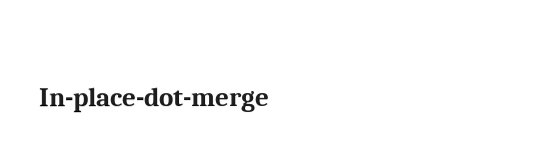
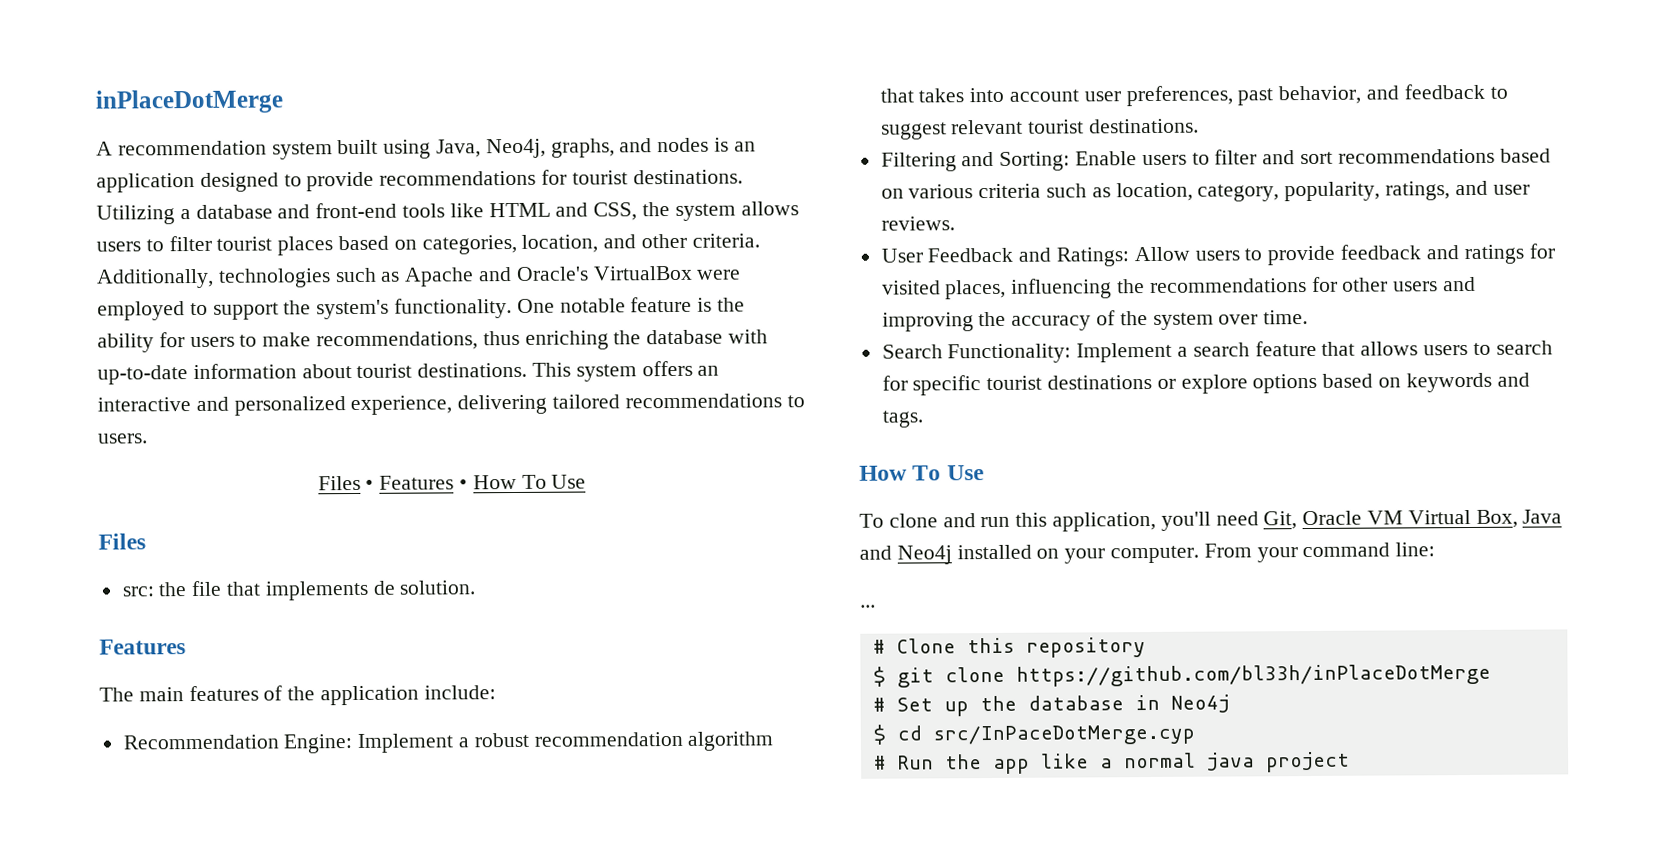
- In-place-dot-merge
+ inPlaceDotMerge
+ A recommendation system built using Java, Neo4j, graphs, and nodes is an application designed to provide recommendations for tourist destinations. Utilizing a database and front-end tools like HTML and CSS, the system allows users to filter tourist places based on categories, location, and other criteria. Additionally, technologies such as Apache and Oracle's VirtualBox were employed to support the system's functionality. One notable feature is the ability for users to make recommendations, thus enriching the database with up-to-date information about tourist destinations. This system offers an interactive and personalized experience, delivering tailored recommendations to users.
+ Files • Features • How To Use
+ Files
+ src: the file that implements de solution.
+ Features
+ The main features of the application include:
+ Recommendation Engine: Implement a robust recommendation algorithm that takes into account user preferences, past behavior, and feedback to suggest relevant tourist destinations.
+ Filtering and Sorting: Enable users to filter and sort recommendations based on various criteria such as location, category, popularity, ratings, and user reviews.
+ User Feedback and Ratings: Allow users to provide feedback and ratings for visited places, influencing the recommendations for other users and improving the accuracy of the system over time.
+ Search Functionality: Implement a search feature that allows users to search for specific tourist destinations or explore options based on keywords and tags.
+ How To Use
+ To clone and run this application, you'll need Git, Oracle VM Virtual Box, Java and Neo4j installed on your computer. From your command line:
+ ...
+ # Clone this repository
+ $ git clone https://github.com/bl33h/inPlaceDotMerge
+ # Set up the database in Neo4j
+ $ cd src/InPaceDotMerge.cyp
+ # Run the app like a normal java project

